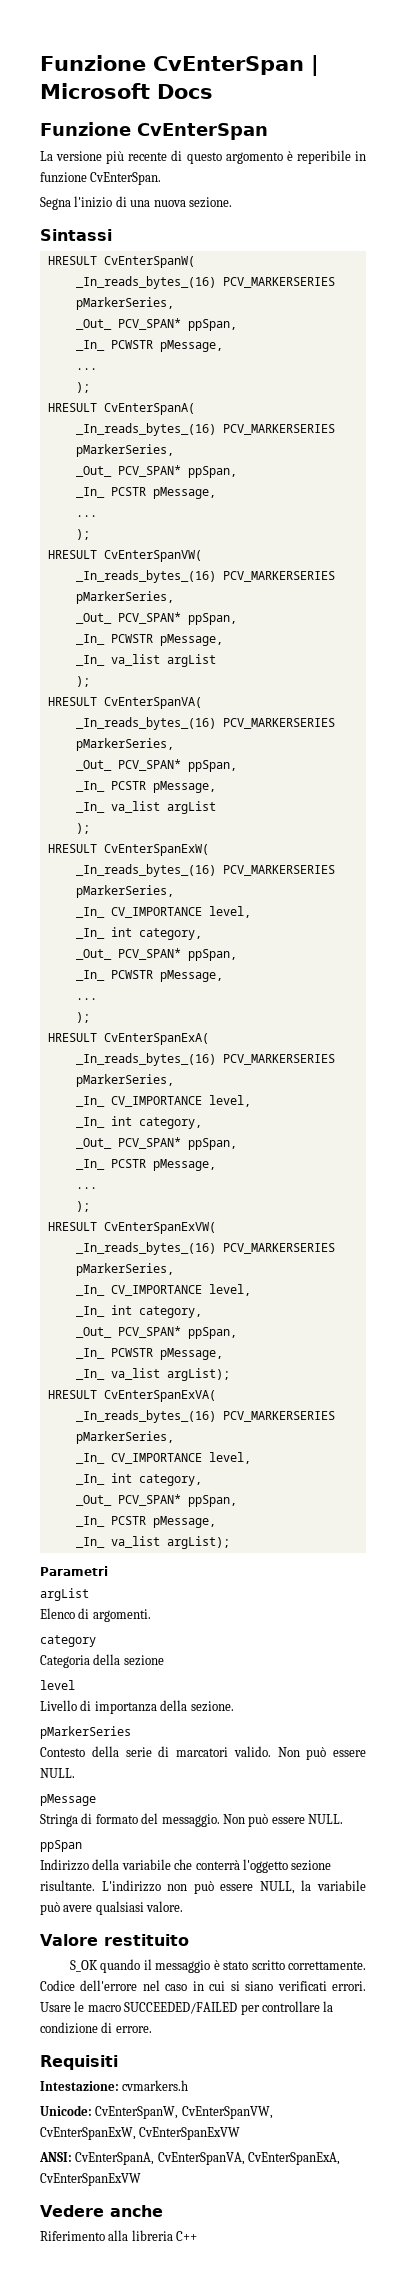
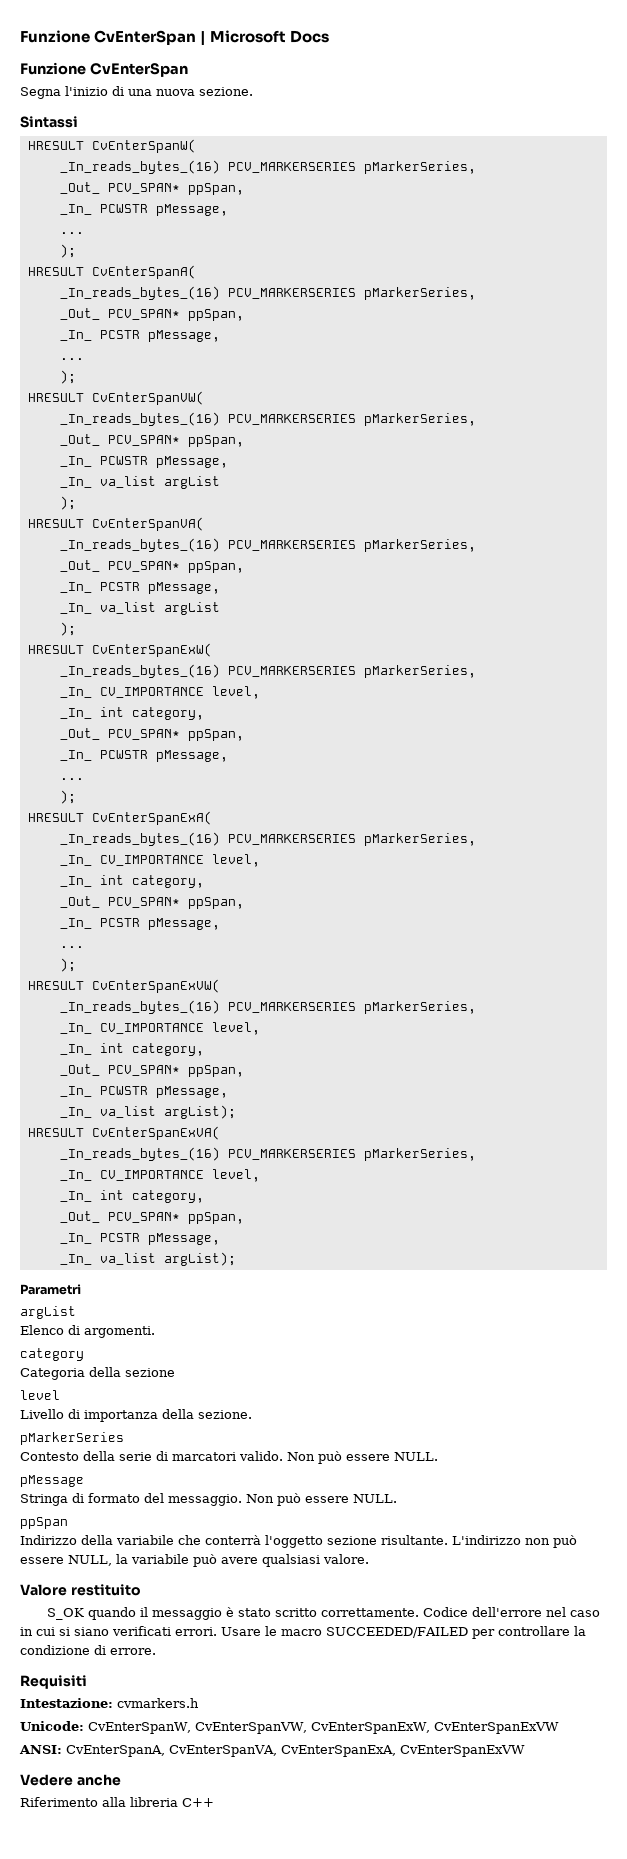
- La versione più recente di questo argomento è reperibile in funzione CvEnterSpan.

